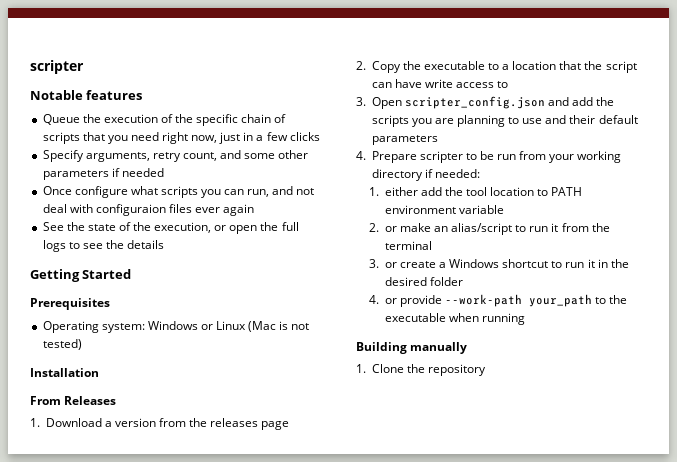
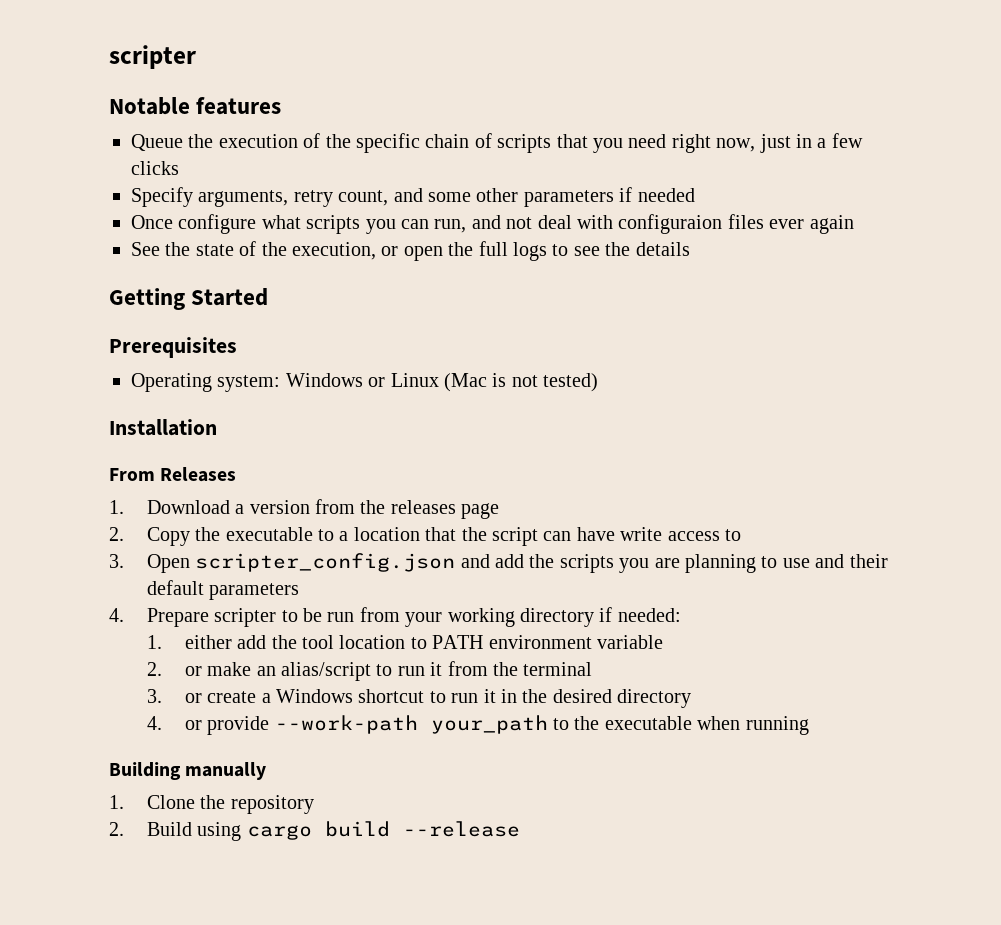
- 3. or create a Windows shortcut to run it in the desired folder
+ 3. or create a Windows shortcut to run it in the desired directory
+ 2. Build using cargo build --release

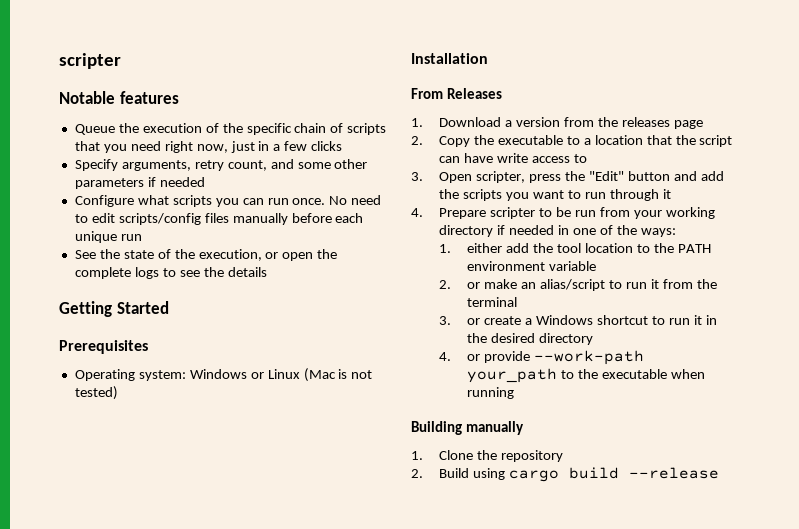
- Once configure what scripts you can run, and not deal with configuraion files ever again
+ Configure what scripts you can run once. No need to edit scripts/config files manually before each unique run
- See the state of the execution, or open the full logs to see the details
+ See the state of the execution, or open the complete logs to see the details
- 3. Open scripter_config.json and add the scripts you are planning to use and their default parameters
+ 3. Open scripter, press the "Edit" button and add the scripts you want to run through it
- 4. Prepare scripter to be run from your working directory if needed:
+ 4. Prepare scripter to be run from your working directory if needed in one of the ways:
- 1. either add the tool location to PATH environment variable
+ 1. either add the tool location to the PATH environment variable

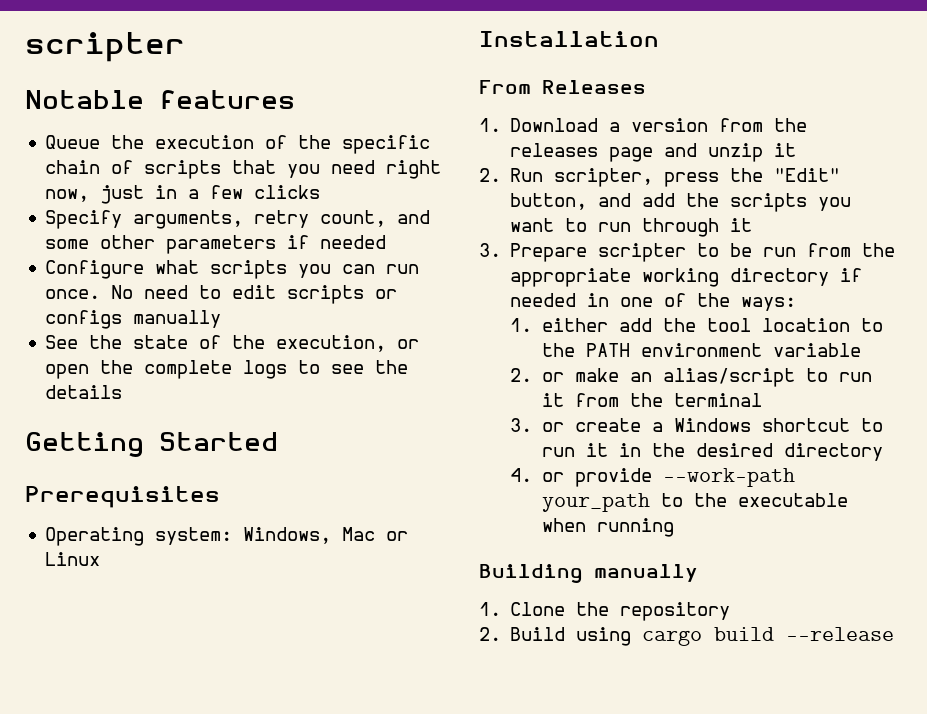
- No need to edit scripts/config files manually before each unique run
+ No need to edit scripts or configs manually
- Operating system: Windows or Linux (Mac is not tested)
+ Operating system: Windows, Mac or Linux
- 1. Download a version from the releases page
- 2. Copy the executable to a location that the script can have write access to
- 3. Open scripter, press the "Edit" button and add the scripts you want to run through it
+ 1. Download a version from the releases page and unzip it
+ 2. Run scripter, press the "Edit" button, and add the scripts you want to run through it
- 4. Prepare scripter to be run from your working directory if needed in one of the ways:
+ 3. Prepare scripter to be run from the appropriate working directory if needed in one of the ways:

